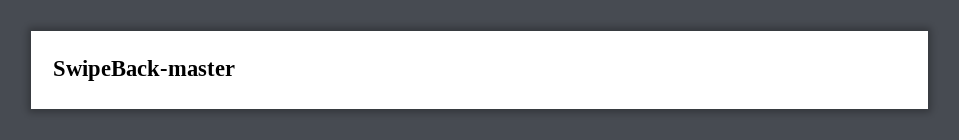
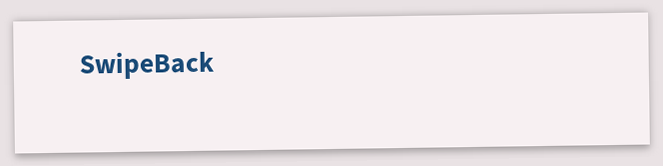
- SwipeBack-master
+ SwipeBack

